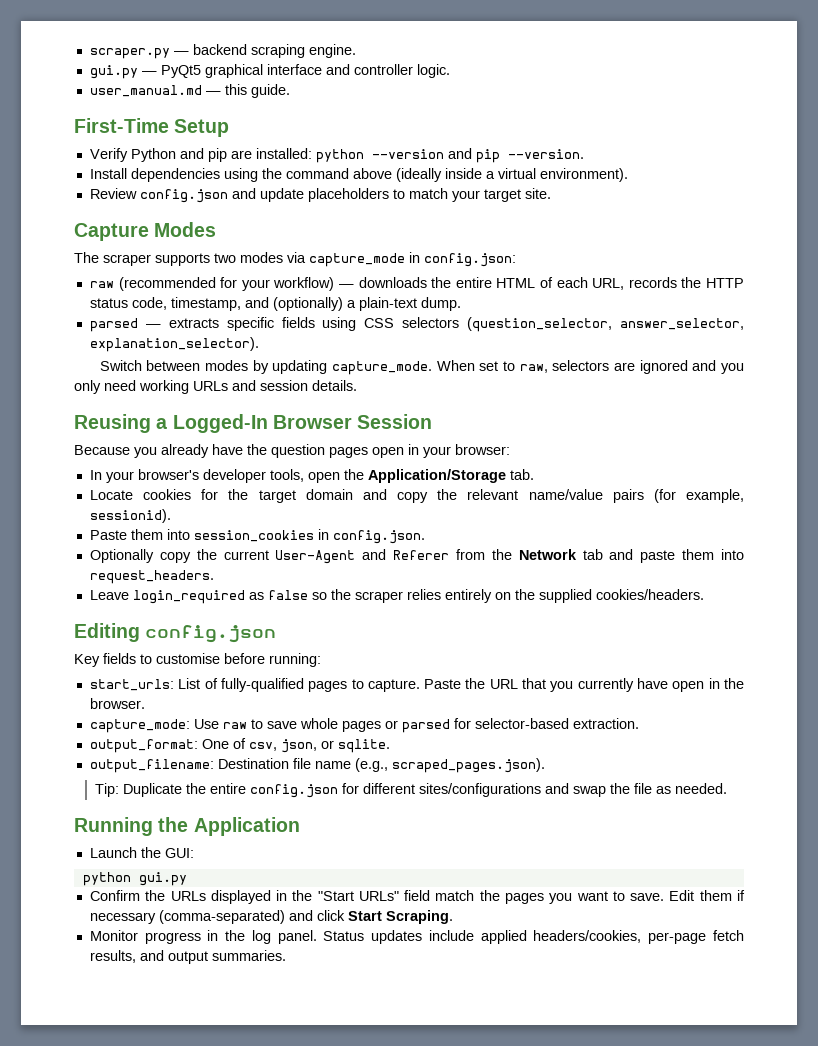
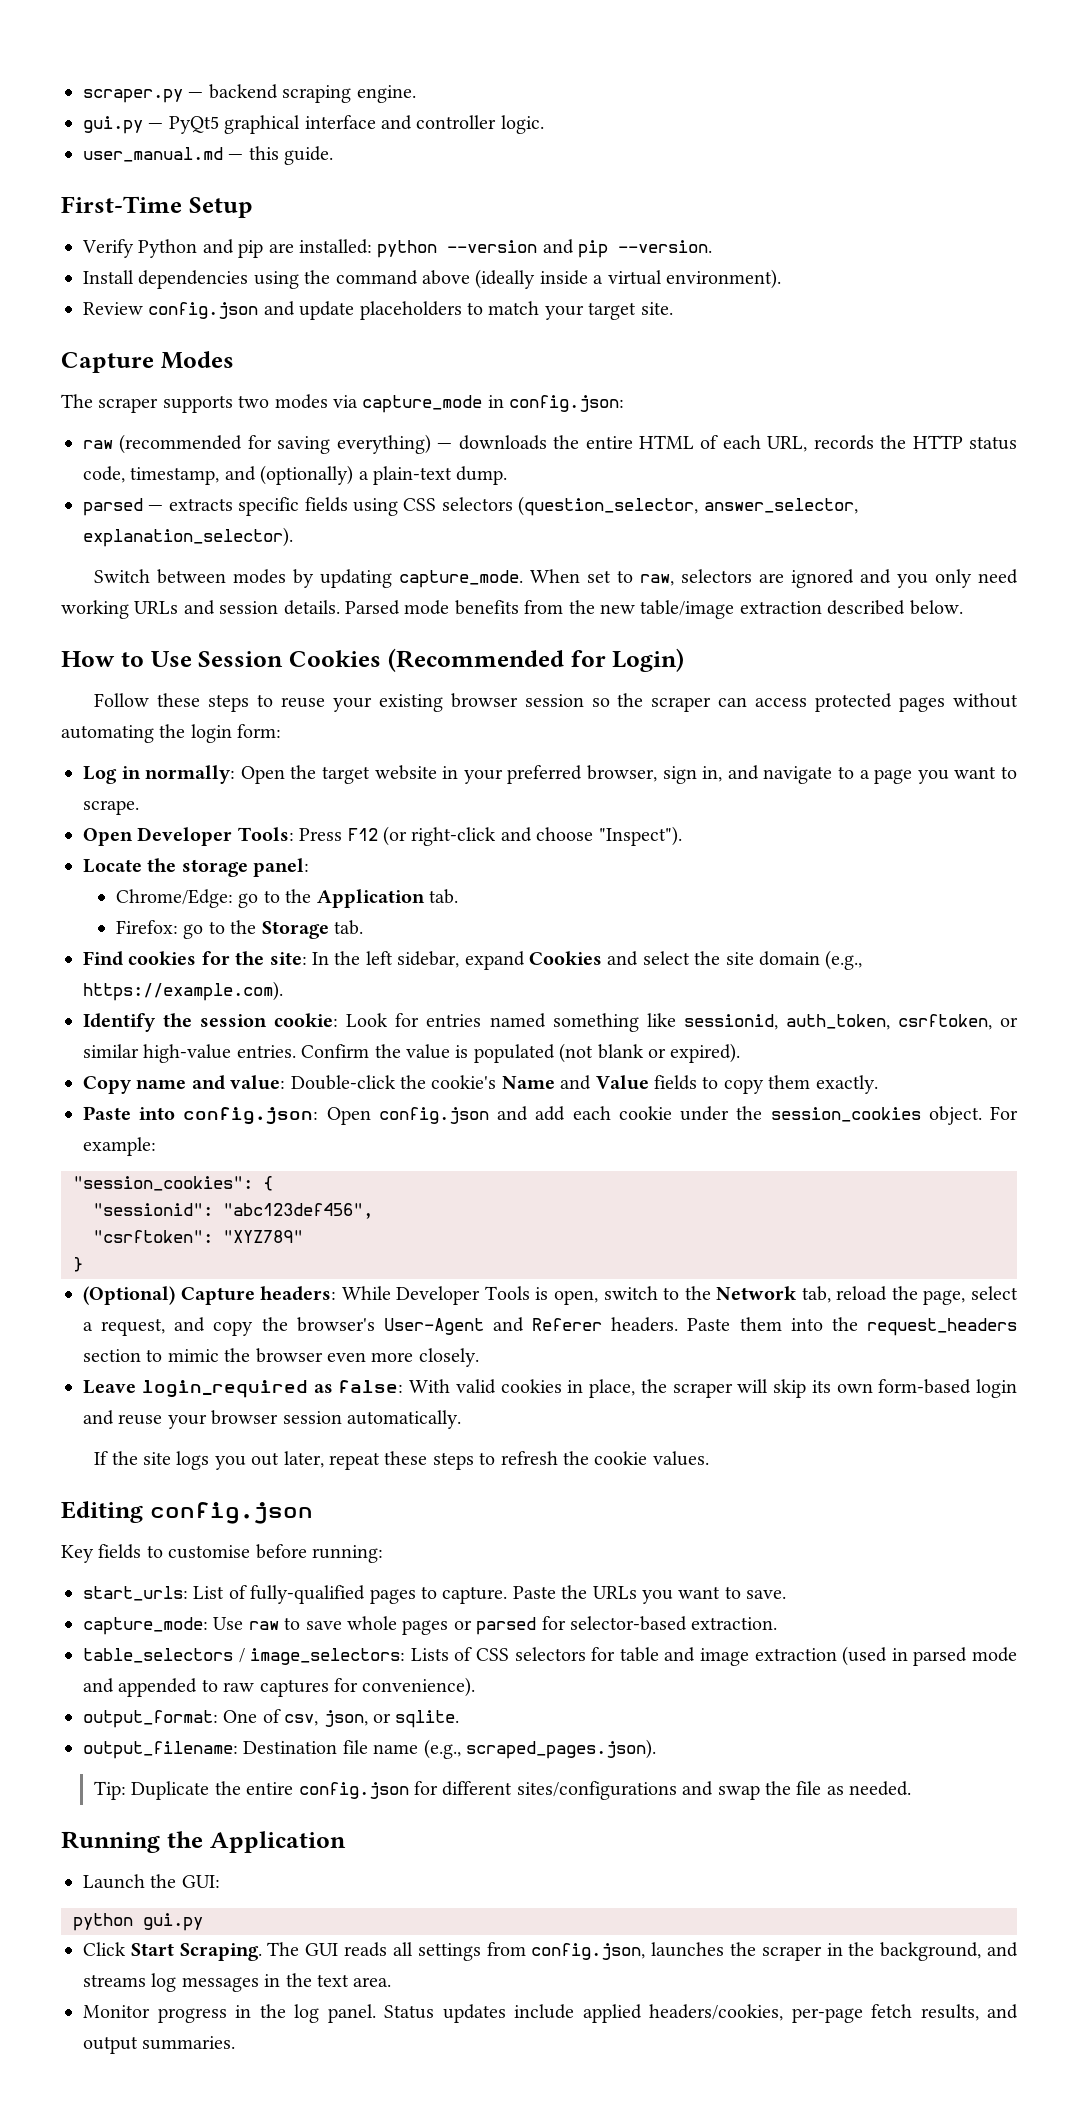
- raw (recommended for your workflow) — downloads the entire HTML of each URL, records the HTTP status code, timestamp, and (optionally) a plain-text dump.
+ raw (recommended for saving everything) — downloads the entire HTML of each URL, records the HTTP status code, timestamp, and (optionally) a plain-text dump.
- When set to raw, selectors are ignored and you only need working URLs and session details.
- Reusing a Logged-In Browser Session
- Because you already have the question pages open in your browser:
- In your browser's developer tools, open the Application/Storage tab.
- Locate cookies for the target domain and copy the relevant name/value pairs (for example, sessionid).
- Paste them into session_cookies in config.json.
- Optionally copy the current User-Agent and Referer from the Network tab and paste them into request_headers.
- Leave login_required as false so the scraper relies entirely on the supplied cookies/headers.
+ When set to raw, selectors are ignored and you only need working URLs and session details. Parsed mode benefits from the new table/image extraction described below.
+ How to Use Session Cookies (Recommended for Login)
+ Follow these steps to reuse your existing browser session so the scraper can access protected pages without automating the login form:
+ Log in normally: Open the target website in your preferred browser, sign in, and navigate to a page you want to scrape.
+ Open Developer Tools: Press F12 (or right-click and choose "Inspect").
+ Locate the storage panel:
+ Chrome/Edge: go to the Application tab.
+ Firefox: go to the Storage tab.
+ Find cookies for the site: In the left sidebar, expand Cookies and select the site domain (e.g., https://example.com).
+ Identify the session cookie: Look for entries named something like sessionid, auth_token, csrftoken, or similar high-value entries. Confirm the value is populated (not blank or expired).
+ Copy name and value: Double-click the cookie's Name and Value fields to copy them exactly.
+ Paste into config.json: Open config.json and add each cookie under the session_cookies object. For example:
+ "session_cookies": {
+ "sessionid": "abc123def456",
+ "csrftoken": "XYZ789"
+ }
+ (Optional) Capture headers: While Developer Tools is open, switch to the Network tab, reload the page, select a request, and copy the browser's User-Agent and Referer headers. Paste them into the request_headers section to mimic the browser even more closely.
+ Leave login_required as false: With valid cookies in place, the scraper will skip its own form-based login and reuse your browser session automatically.
+ If the site logs you out later, repeat these steps to refresh the cookie values.
- Paste the URL that you currently have open in the browser.
+ Paste the URLs you want to save.
+ table_selectors / image_selectors: Lists of CSS selectors for table and image extraction (used in parsed mode and appended to raw captures for convenience).
- Confirm the URLs displayed in the "Start URLs" field match the pages you want to save. Edit them if necessary (comma-separated) and click Start Scraping.
+ Click Start Scraping. The GUI reads all settings from config.json, launches the scraper in the background, and streams log messages in the text area.

